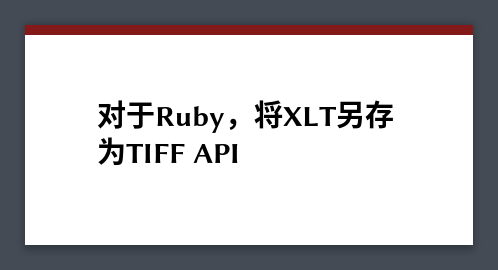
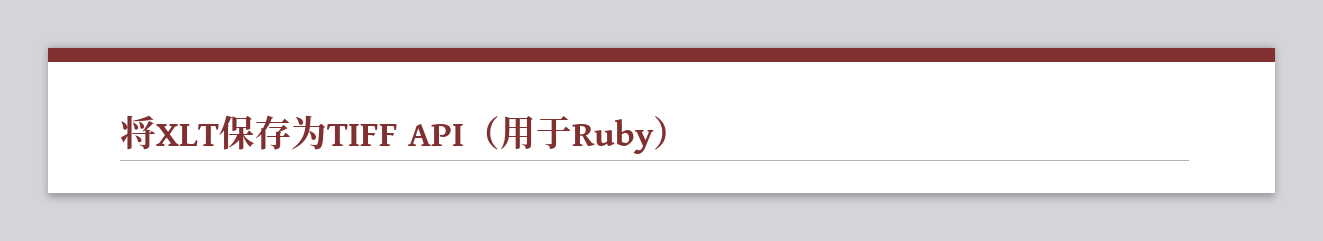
- 对于Ruby，将XLT另存为TIFF API
+ 将XLT保存为TIFF API（用于Ruby）

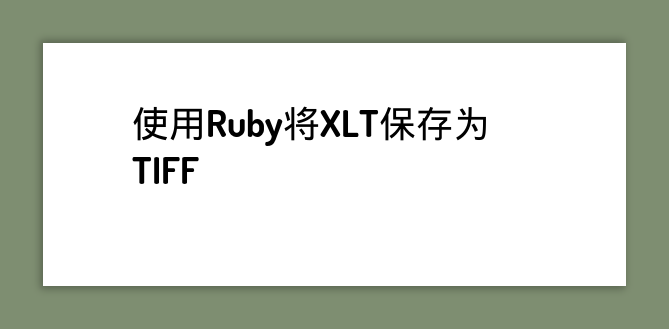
- 将XLT保存为TIFF API（用于Ruby）
+ 使用Ruby将XLT保存为TIFF

